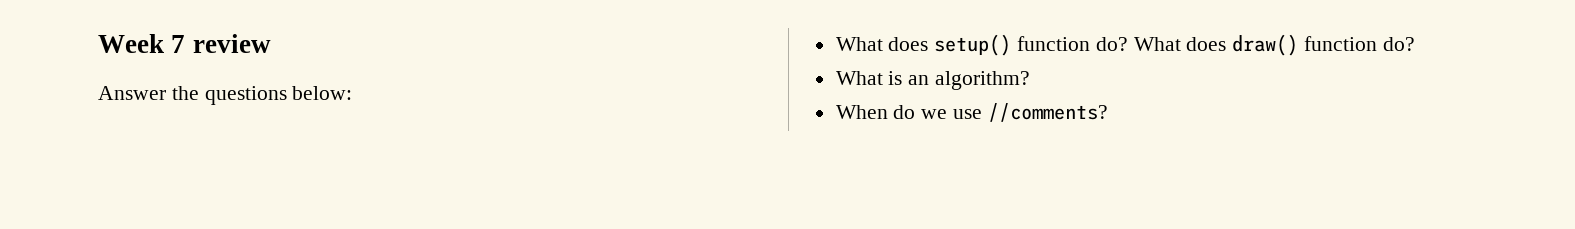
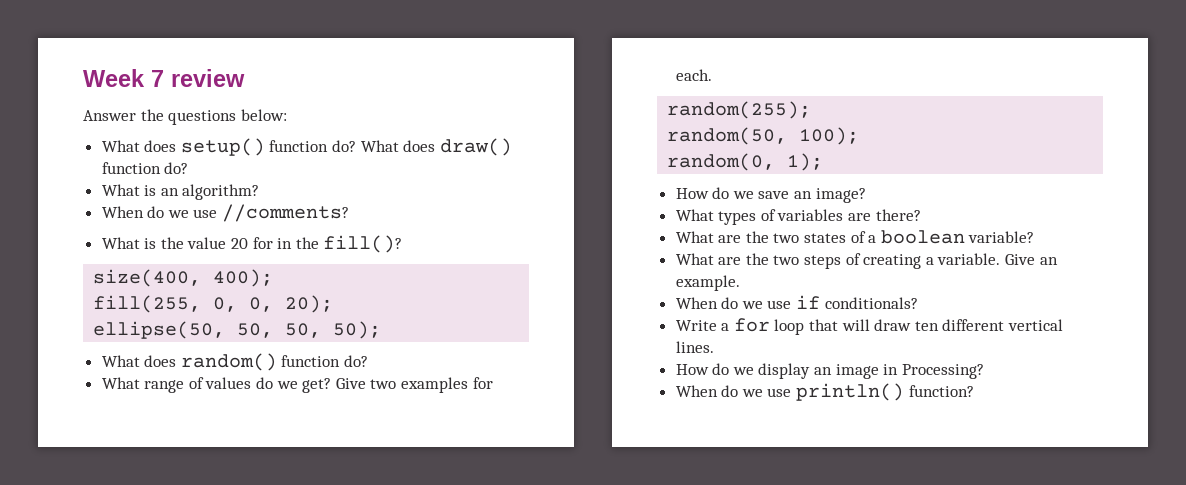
+ What is the value 20 for in the fill()?
+ size(400, 400);
+ fill(255, 0, 0, 20);
+ ellipse(50, 50, 50, 50);
+ What does random() function do?
+ What range of values do we get? Give two examples for each.
+ random(255);
+ random(50, 100);
+ random(0, 1);
+ How do we save an image?
+ What types of variables are there?
+ What are the two states of a boolean variable?
+ What are the two steps of creating a variable. Give an example.
+ When do we use if conditionals?
+ Write a for loop that will draw ten different vertical lines.
+ How do we display an image in Processing?
+ When do we use println() function?

